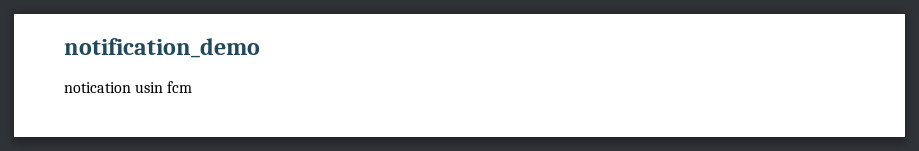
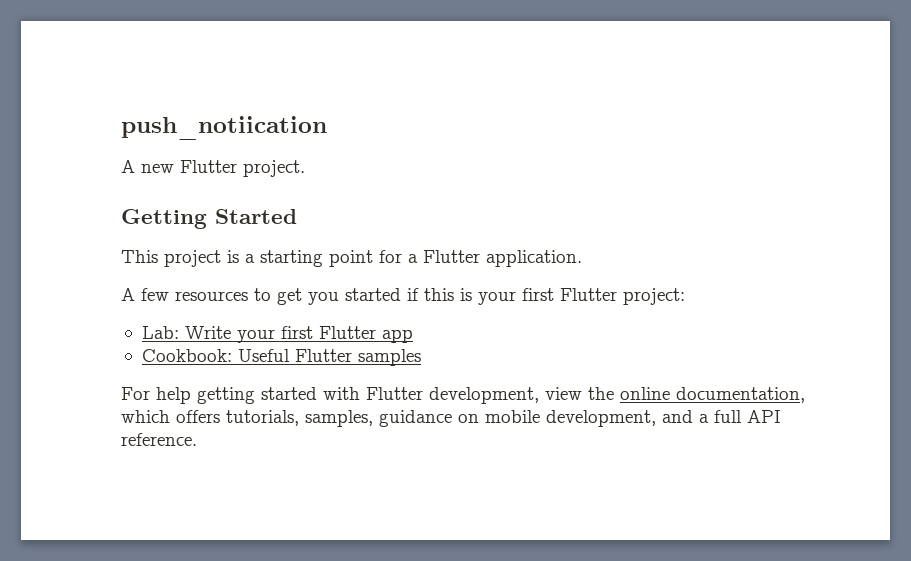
- notification_demo
- notication usin fcm
+ push_notiication
+ A new Flutter project.
+ Getting Started
+ This project is a starting point for a Flutter application.
+ A few resources to get you started if this is your first Flutter project:
+ Lab: Write your first Flutter app
+ Cookbook: Useful Flutter samples
+ For help getting started with Flutter development, view the online documentation, which offers tutorials, samples, guidance on mobile development, and a full API reference.

